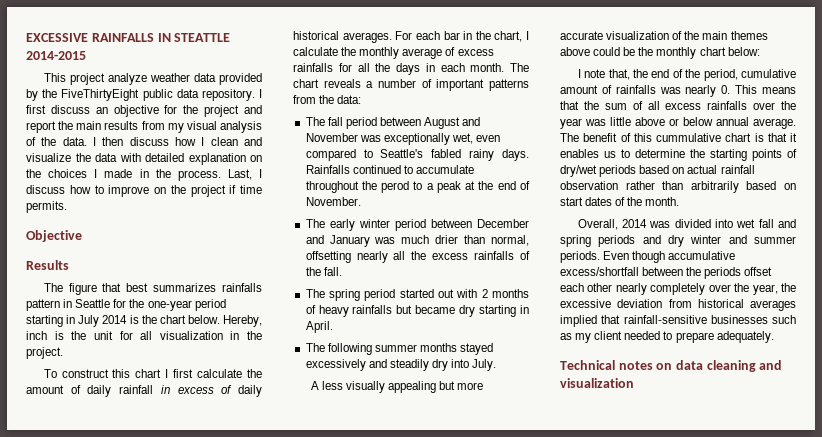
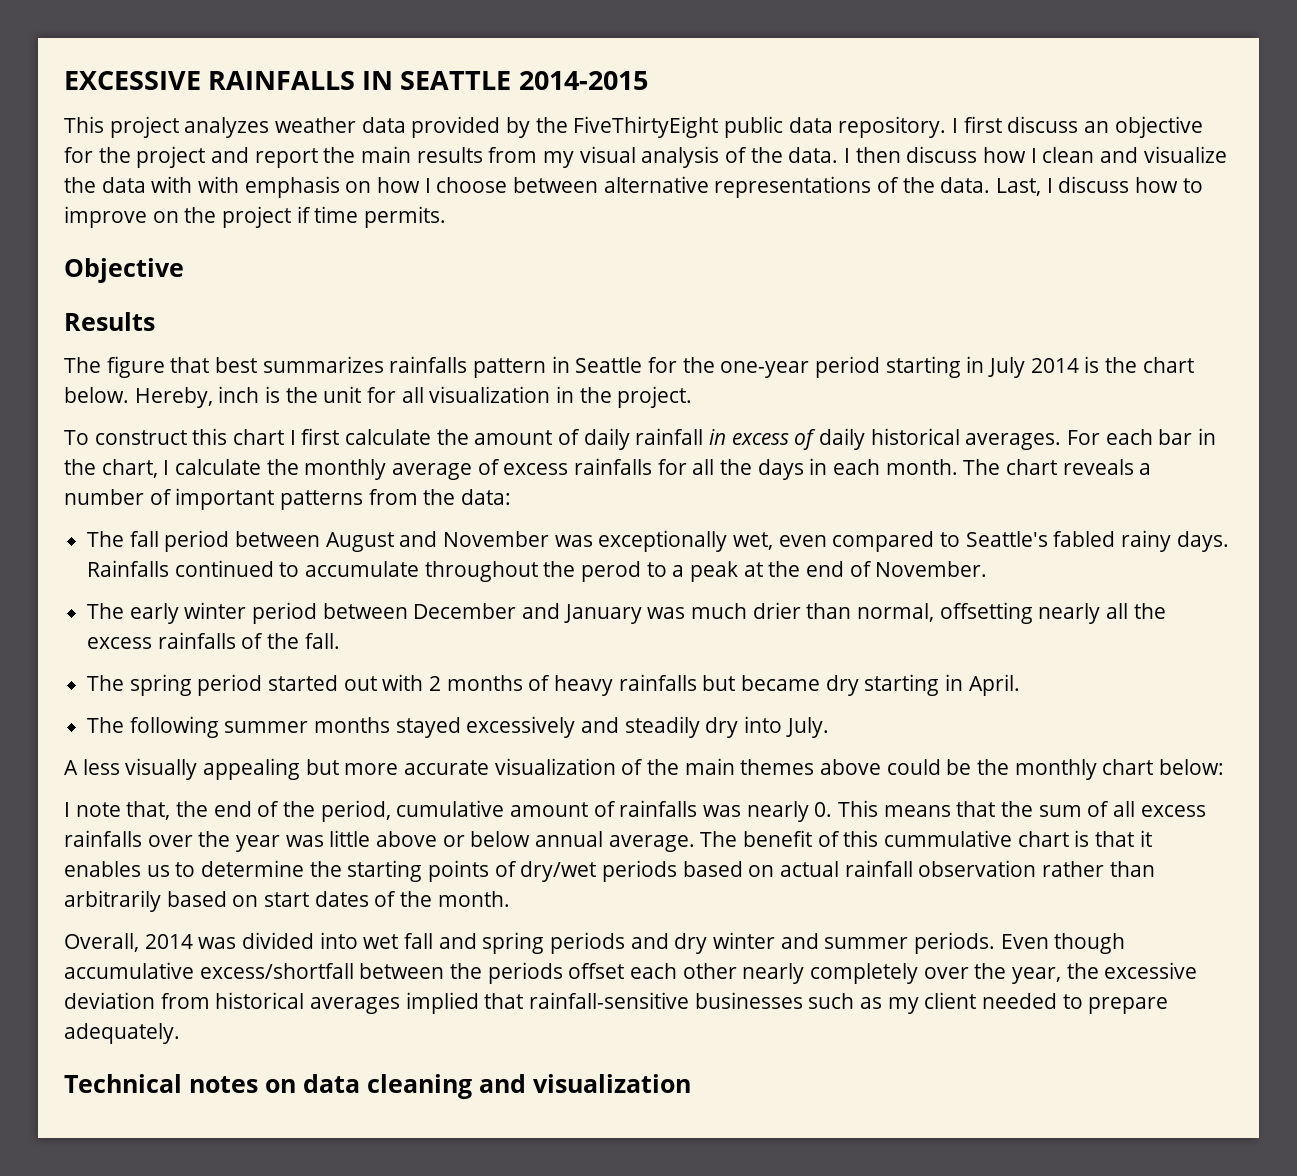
- EXCESSIVE RAINFALLS IN STEATTLE 2014-2015
+ EXCESSIVE RAINFALLS IN SEATTLE 2014-2015
- This project analyze weather data provided by the FiveThirtyEight public data repository.
+ This project analyzes weather data provided by the FiveThirtyEight public data repository.
- I then discuss how I clean and visualize the data with detailed explanation on the choices I made in the process.
+ I then discuss how I clean and visualize the data with with emphasis on how I choose between alternative representations of the data.

